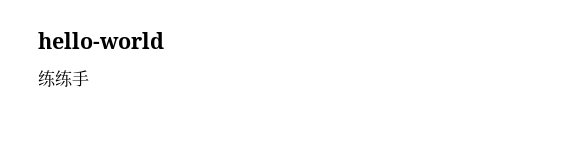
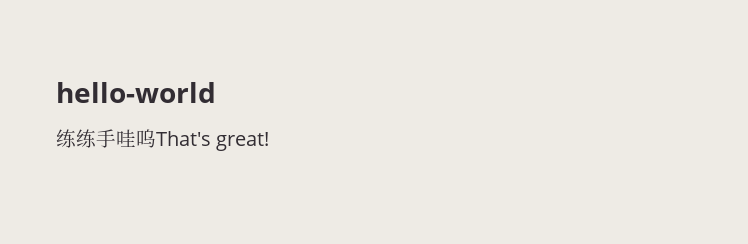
- 练练手
+ 练练手哇呜That's great!

